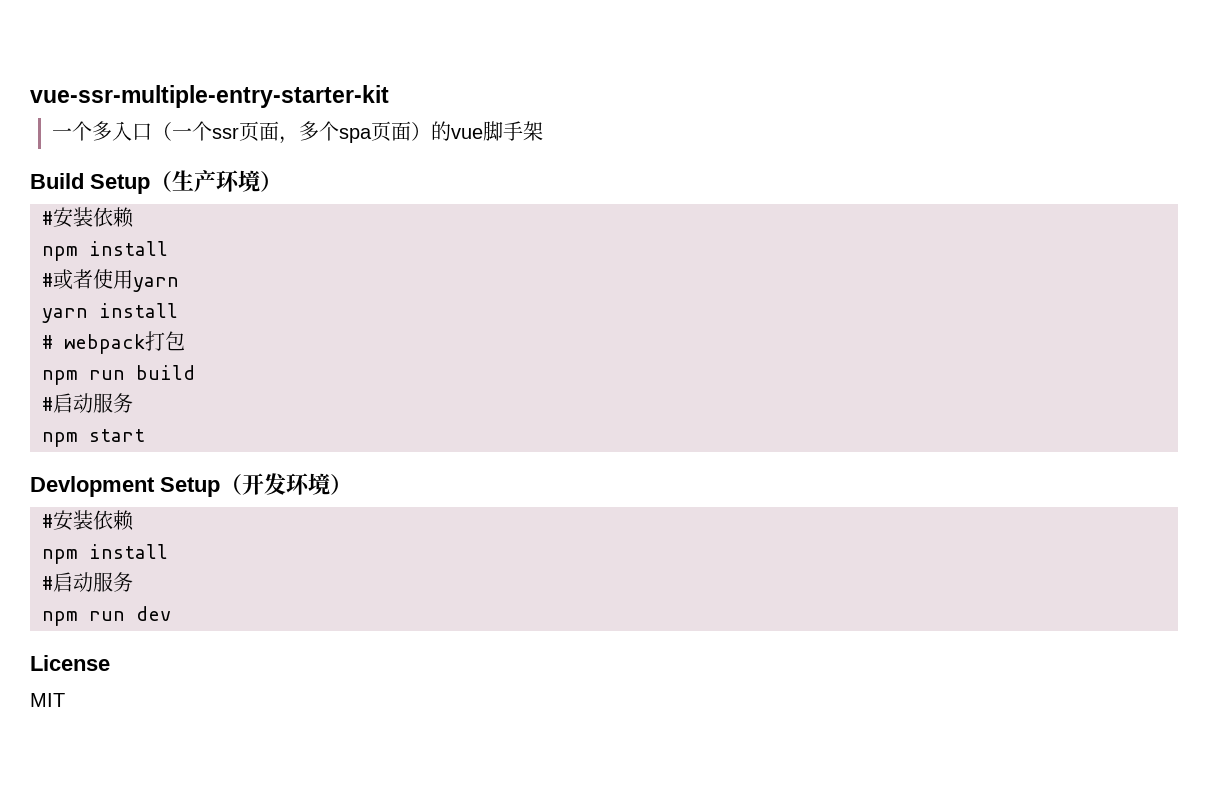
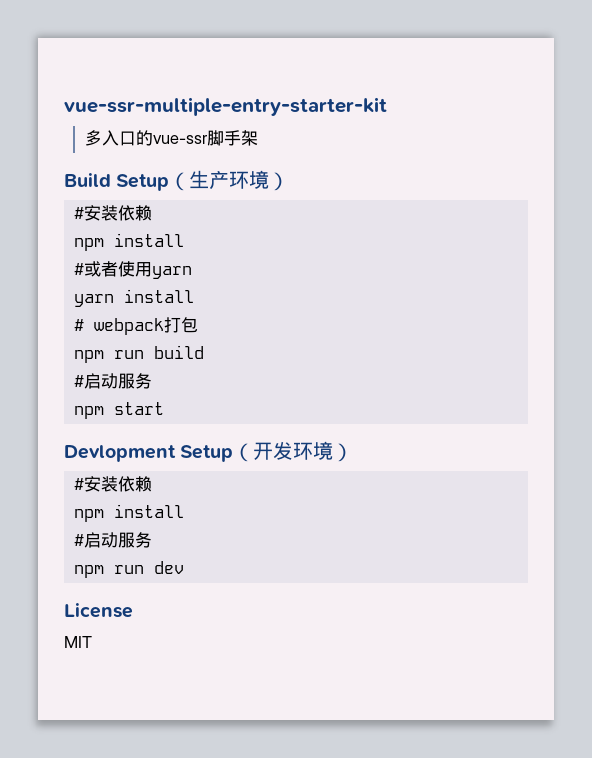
- 一个多入口（一个ssr页面，多个spa页面）的vue脚手架
+ 多入口的vue-ssr脚手架

